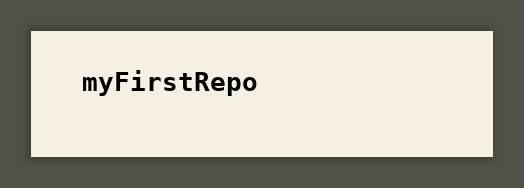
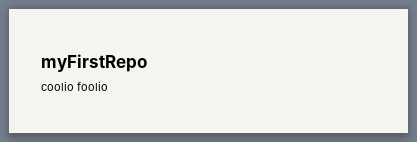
+ coolio foolio

